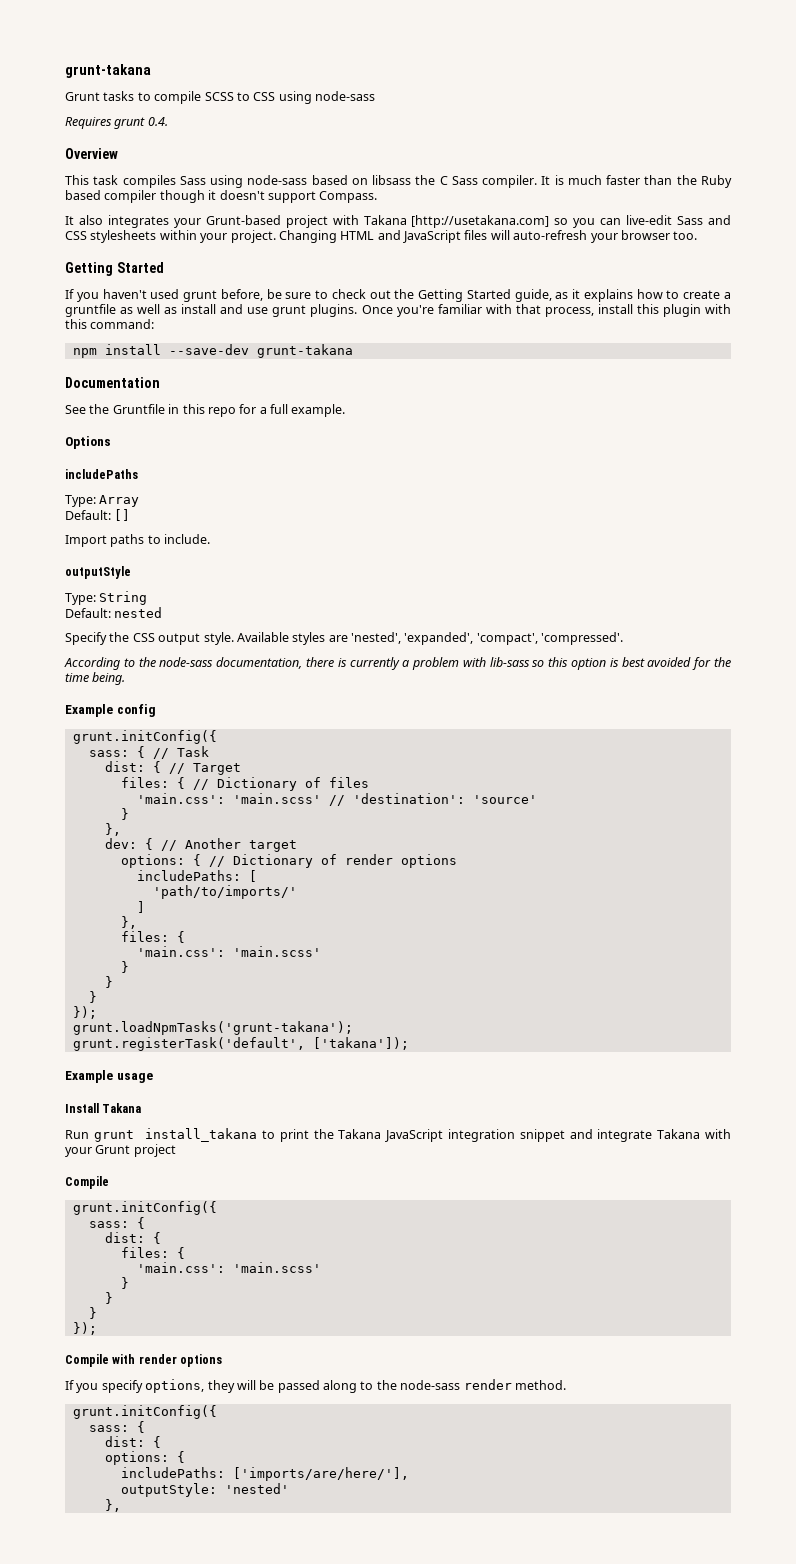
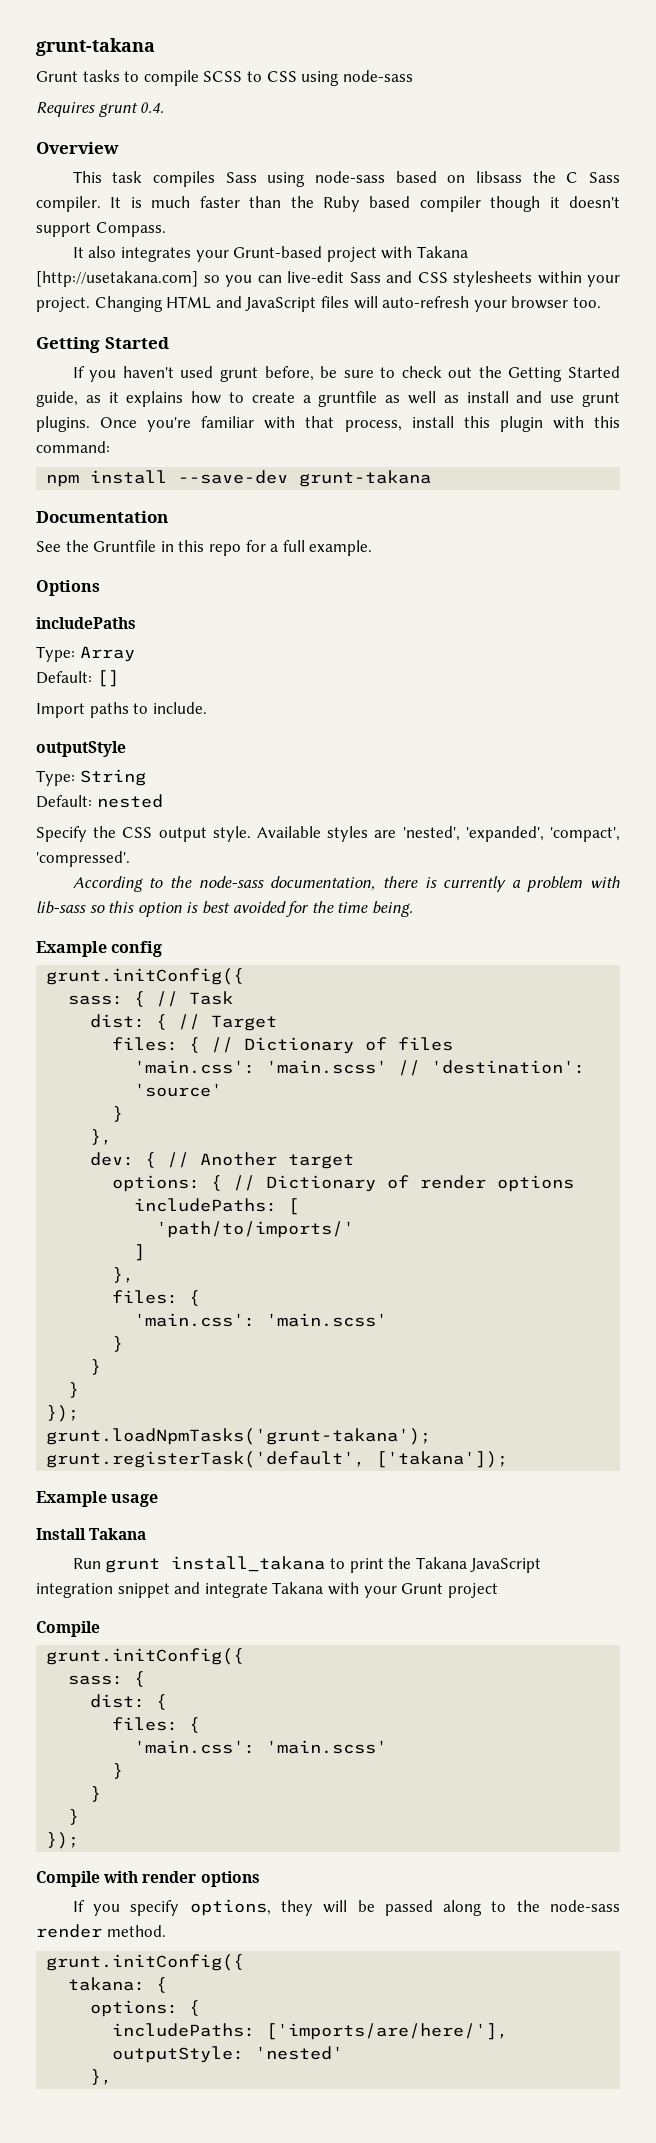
  If you specify options, they will be passed along to the node-sass render method.
  grunt.initConfig({
- sass: {
- dist: {
+ takana: {

